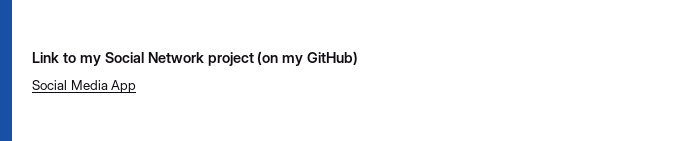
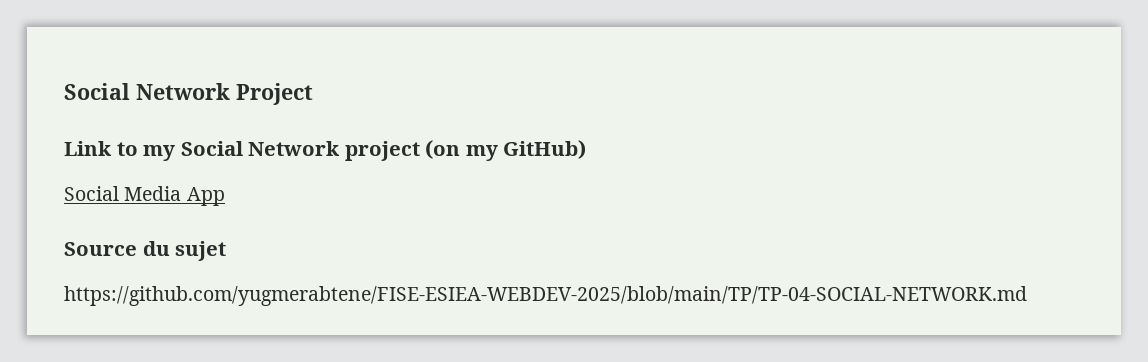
+ Social Network Project
+ Source du sujet
+ https://github.com/yugmerabtene/FISE-ESIEA-WEBDEV-2025/blob/main/TP/TP-04-SOCIAL-NETWORK.md

